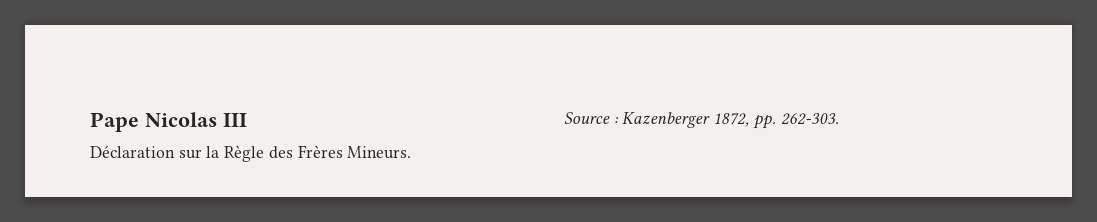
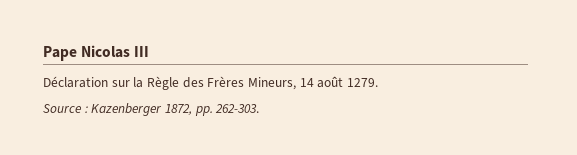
- Déclaration sur la Règle des Frères Mineurs.
+ Déclaration sur la Règle des Frères Mineurs, 14 août 1279.

